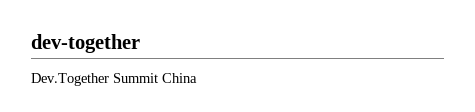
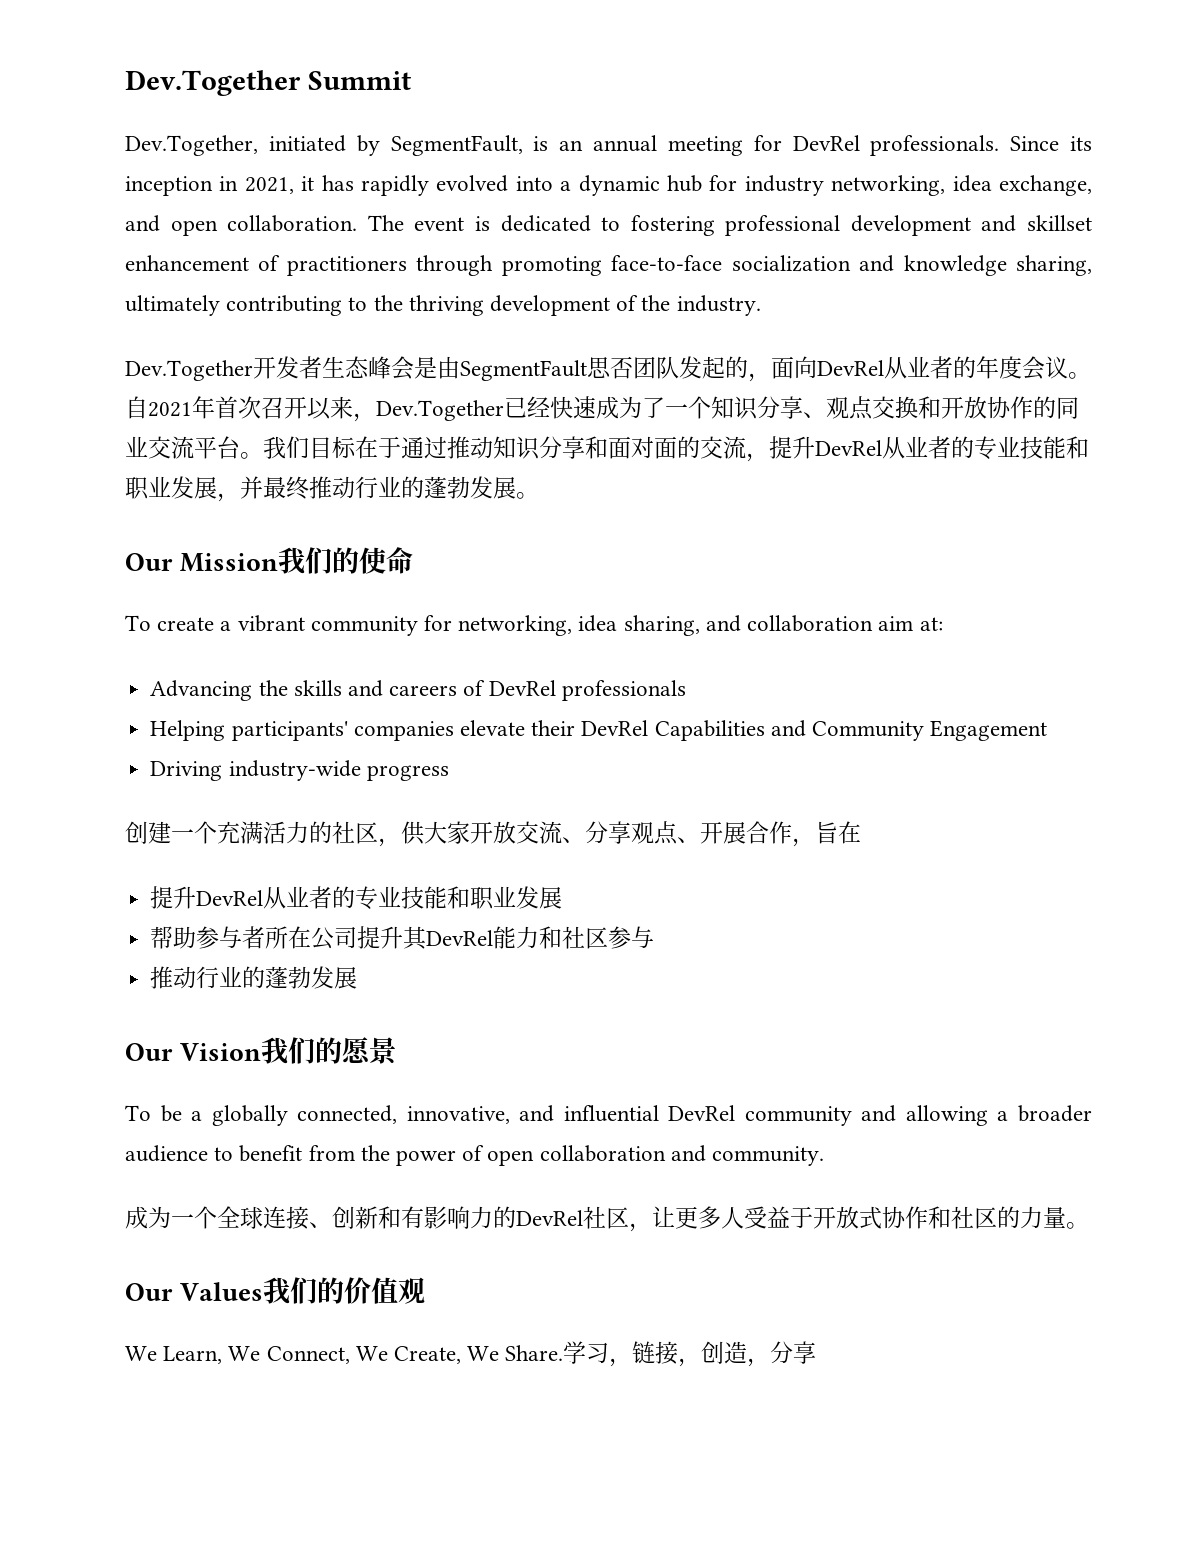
- dev-together
- Dev.Together Summit China
+ Dev.Together Summit
+ Dev.Together, initiated by SegmentFault, is an annual meeting for DevRel professionals. Since its inception in 2021, it has rapidly evolved into a dynamic hub for industry networking, idea exchange, and open collaboration. The event is dedicated to fostering professional development and skillset enhancement of practitioners through promoting face-to-face socialization and knowledge sharing, ultimately contributing to the thriving development of the industry.
+ Dev.Together开发者生态峰会是由SegmentFault思否团队发起的，面向DevRel从业者的年度会议。自2021年首次召开以来，Dev.Together已经快速成为了一个知识分享、观点交换和开放协作的同业交流平台。我们目标在于通过推动知识分享和面对面的交流，提升DevRel从业者的专业技能和职业发展，并最终推动行业的蓬勃发展。
+ Our Mission我们的使命
+ To create a vibrant community for networking, idea sharing, and collaboration aim at:
+ Advancing the skills and careers of DevRel professionals
+ Helping participants' companies elevate their DevRel Capabilities and Community Engagement
+ Driving industry-wide progress
+ 创建一个充满活力的社区，供大家开放交流、分享观点、开展合作，旨在
+ 提升DevRel从业者的专业技能和职业发展
+ 帮助参与者所在公司提升其DevRel能力和社区参与
+ 推动行业的蓬勃发展
+ Our Vision我们的愿景
+ To be a globally connected, innovative, and influential DevRel community and allowing a broader audience to benefit from the power of open collaboration and community.
+ 成为一个全球连接、创新和有影响力的DevRel社区，让更多人受益于开放式协作和社区的力量。
+ Our Values我们的价值观
+ We Learn, We Connect, We Create, We Share.学习，链接，创造，分享

